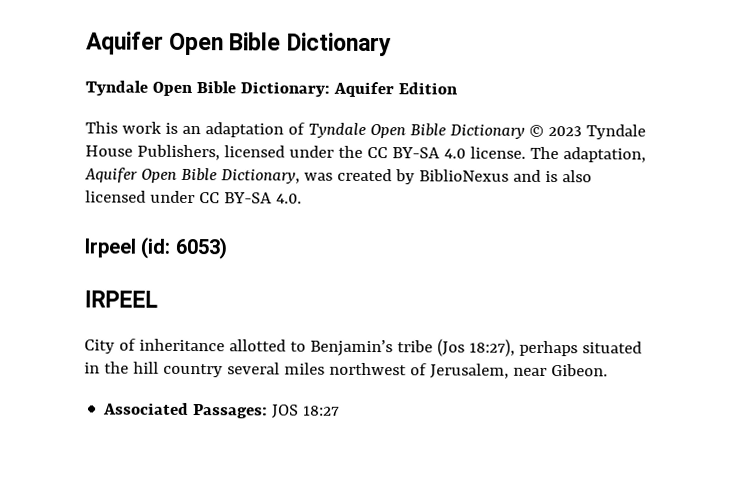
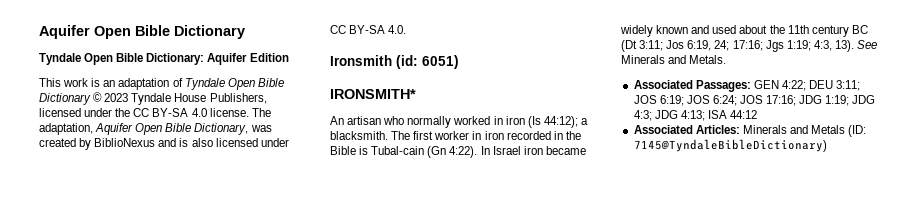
- Irpeel (id: 6053)
- IRPEEL
- City of inheritance allotted to Benjamin’s tribe (Jos 18:27), perhaps situated in the hill country several miles northwest of Jerusalem, near Gibeon.
- Associated Passages: JOS 18:27
+ Ironsmith (id: 6051)
+ IRONSMITH*
+ An artisan who normally worked in iron (Is 44:12); a blacksmith. The first worker in iron recorded in the Bible is Tubal-cain (Gn 4:22). In Israel iron became widely known and used about the 11th century BC (Dt 3:11; Jos 6:19, 24; 17:16; Jgs 1:19; 4:3, 13). See Minerals and Metals.
+ Associated Passages: GEN 4:22; DEU 3:11; JOS 6:19; JOS 6:24; JOS 17:16; JDG 1:19; JDG 4:3; JDG 4:13; ISA 44:12
+ Associated Articles: Minerals and Metals (ID: 7145@TyndaleBibleDictionary)

